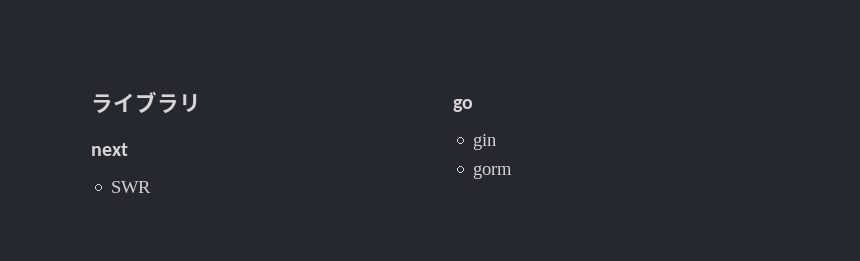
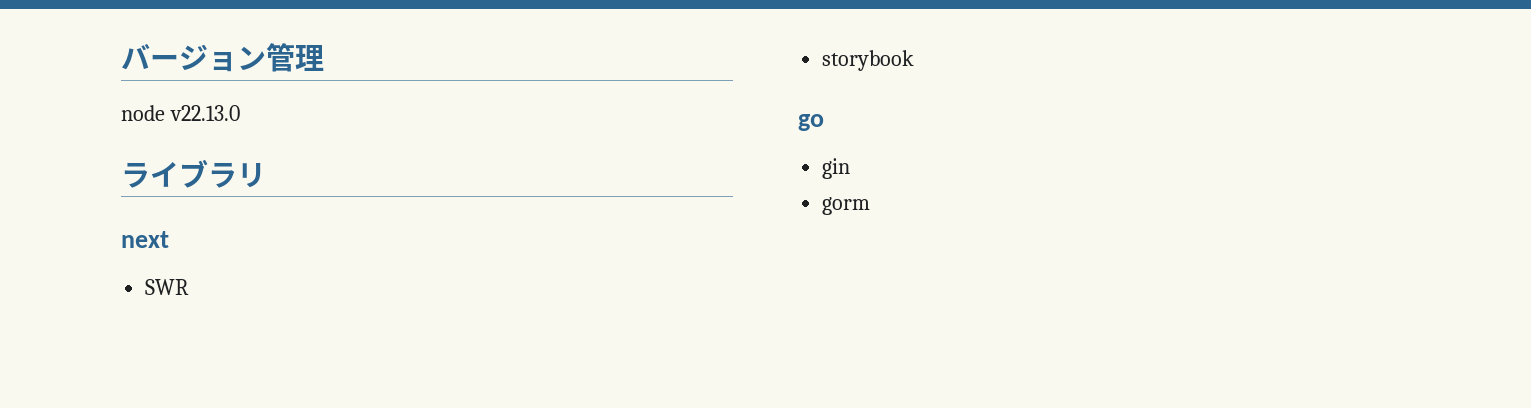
+ バージョン管理
+ node v22.13.0
+ storybook

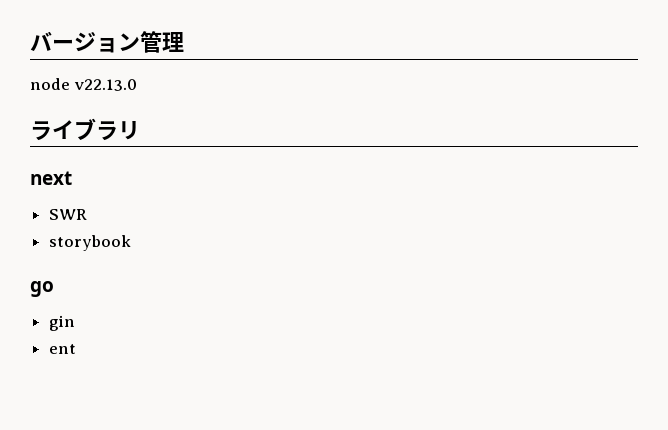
- gorm
+ ent

